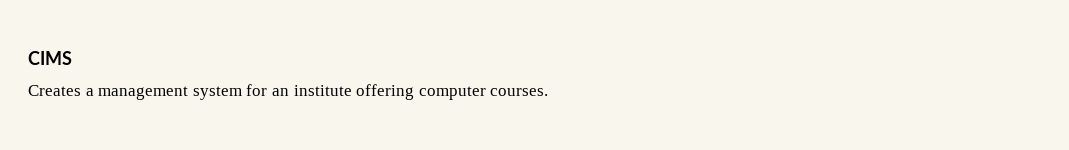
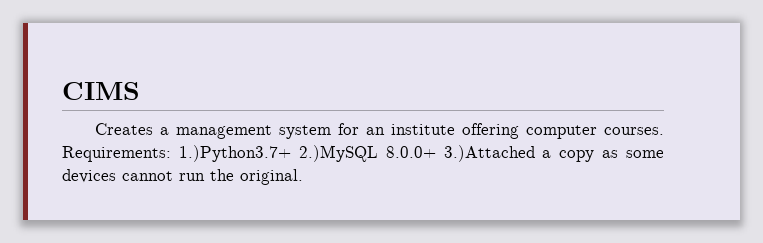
+ Requirements: 1.)Python3.7+ 2.)MySQL 8.0.0+ 3.)Attached a copy as some devices cannot run the original.

